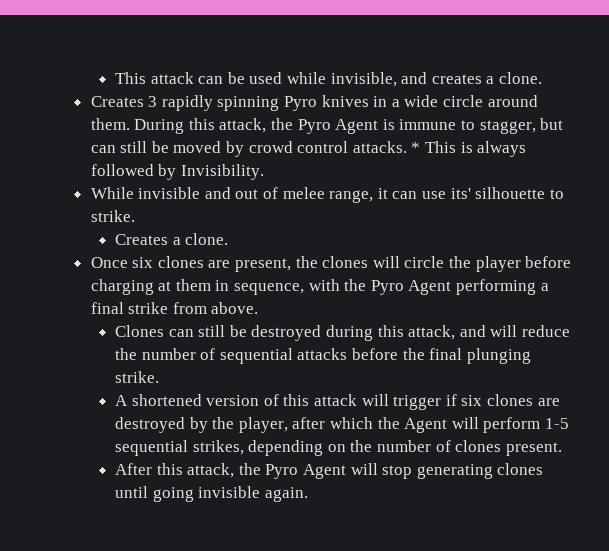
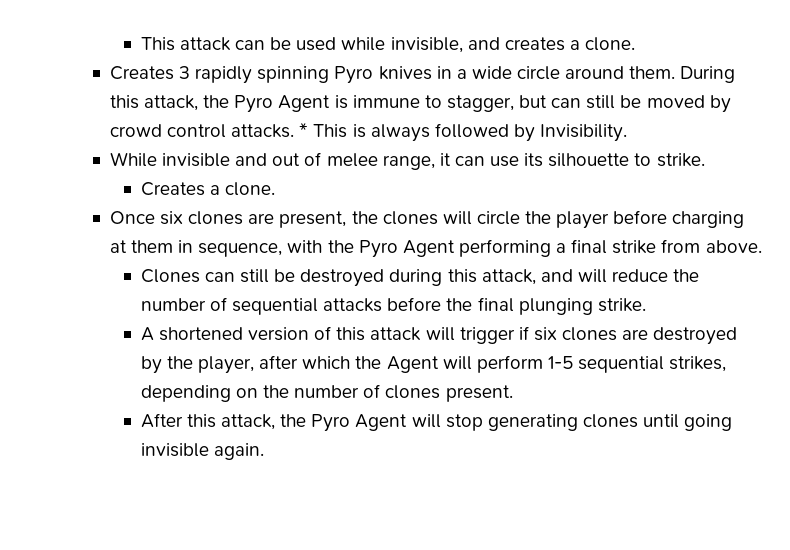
- While invisible and out of melee range, it can use its' silhouette to strike.
+ While invisible and out of melee range, it can use its silhouette to strike.

